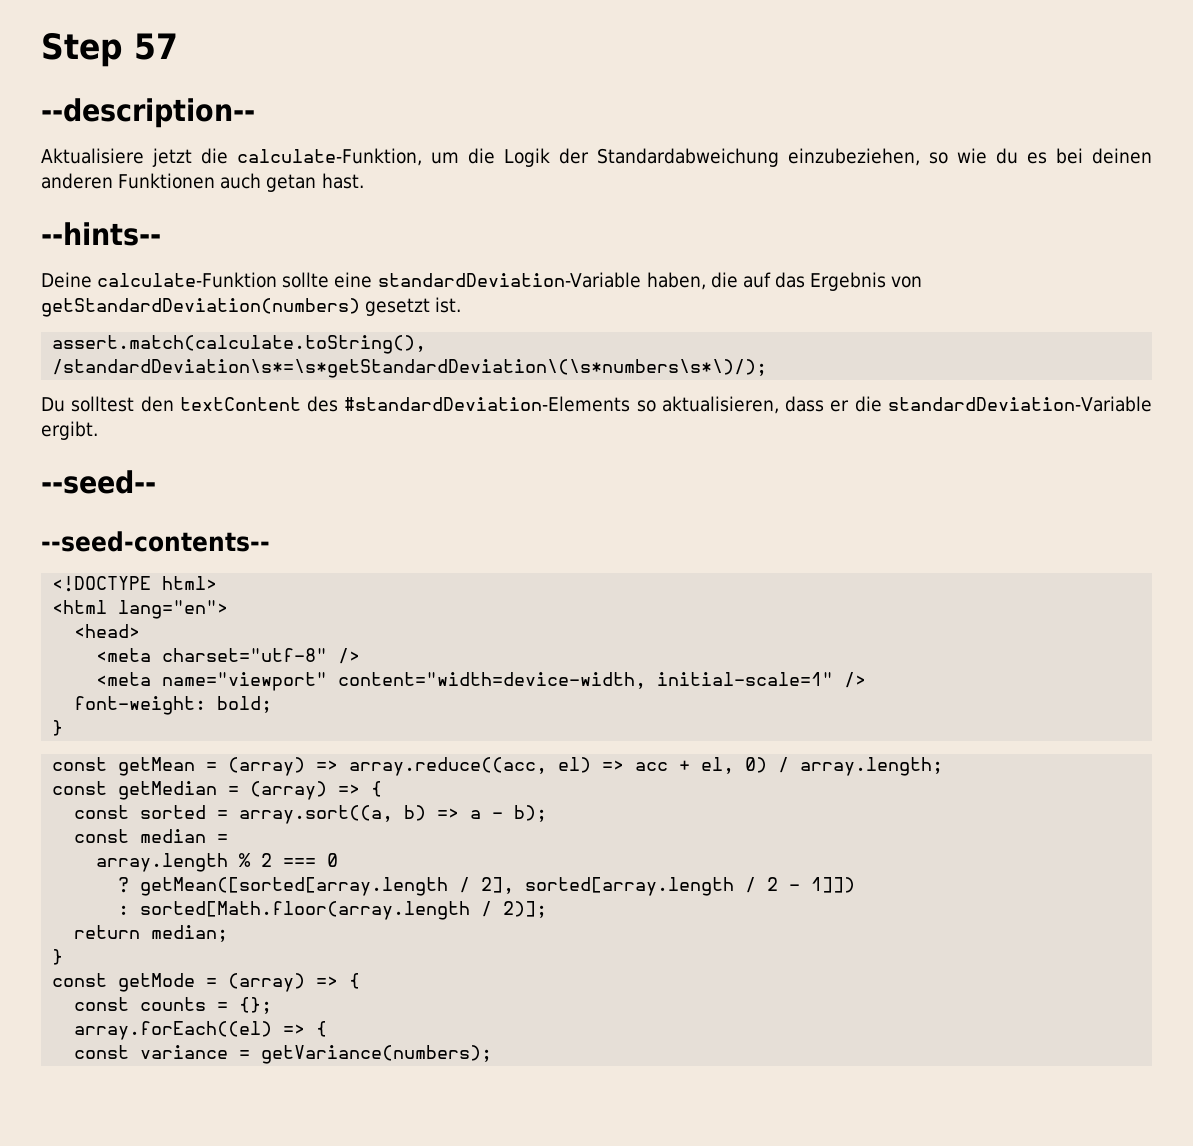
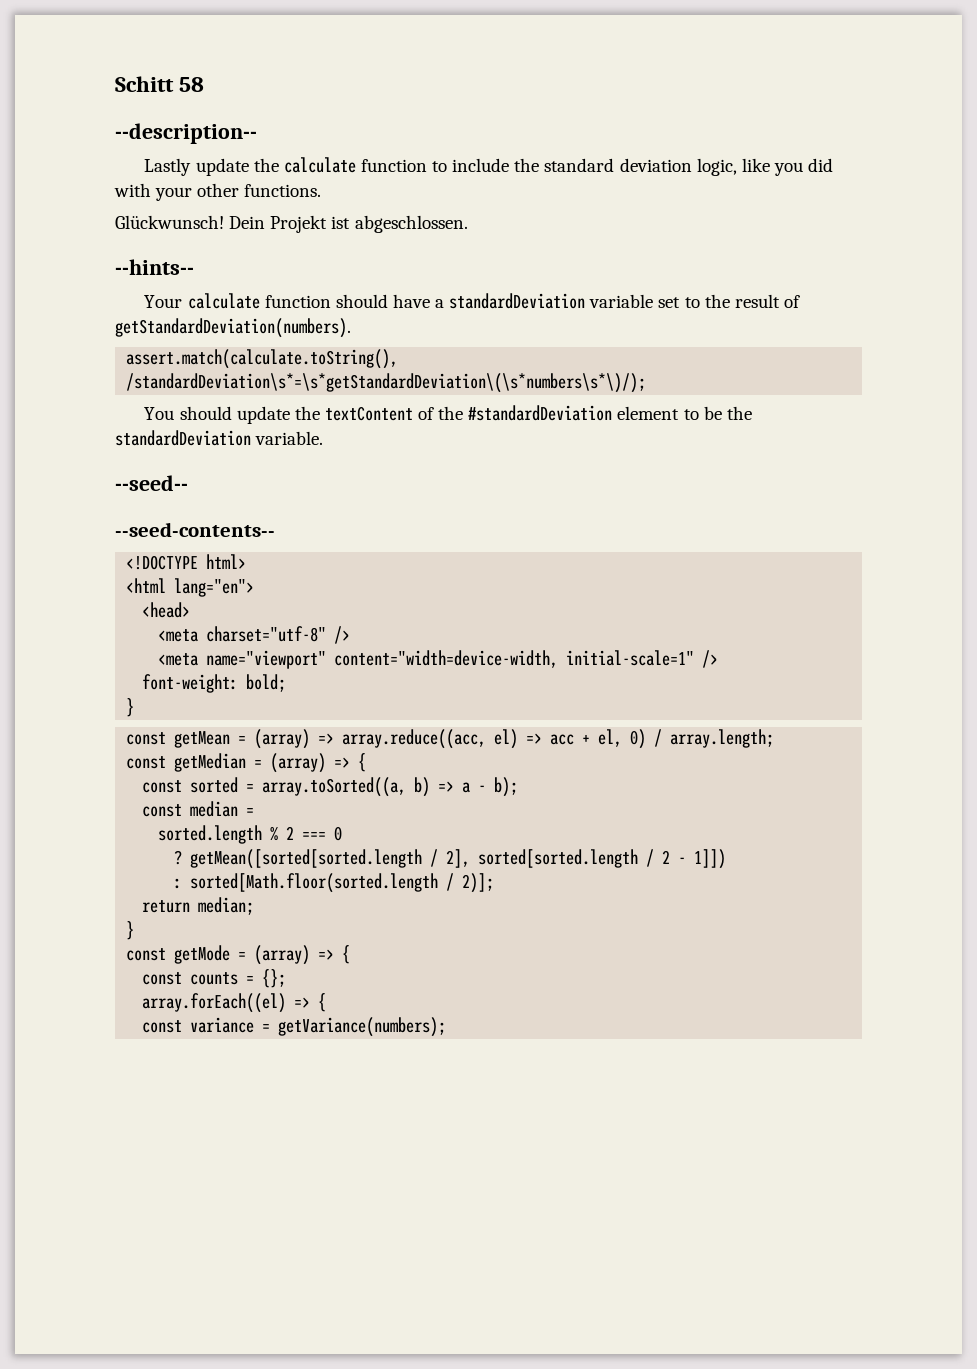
- Step 57
+ Schitt 58
- Aktualisiere jetzt die calculate-Funktion, um die Logik der Standardabweichung einzubeziehen, so wie du es bei deinen anderen Funktionen auch getan hast.
+ Lastly update the calculate function to include the standard deviation logic, like you did with your other functions.
+ Glückwunsch! Dein Projekt ist abgeschlossen.
  --hints--
- Deine calculate-Funktion sollte eine standardDeviation-Variable haben, die auf das Ergebnis von getStandardDeviation(numbers) gesetzt ist.
+ Your calculate function should have a standardDeviation variable set to the result of getStandardDeviation(numbers).
  assert.match(calculate.toString(), /standardDeviation\s*=\s*getStandardDeviation\(\s*numbers\s*\)/);
- Du solltest den textContent des #standardDeviation-Elements so aktualisieren, dass er die standardDeviation-Variable ergibt.
+ You should update the textContent of the #standardDeviation element to be the standardDeviation variable.
- const sorted = array.sort((a, b) => a - b);
+ const sorted = array.toSorted((a, b) => a - b);
- array.length % 2 === 0
+ sorted.length % 2 === 0
- ? getMean([sorted[array.length / 2], sorted[array.length / 2 - 1]])
+ ? getMean([sorted[sorted.length / 2], sorted[sorted.length / 2 - 1]])
- : sorted[Math.floor(array.length / 2)];
+ : sorted[Math.floor(sorted.length / 2)];

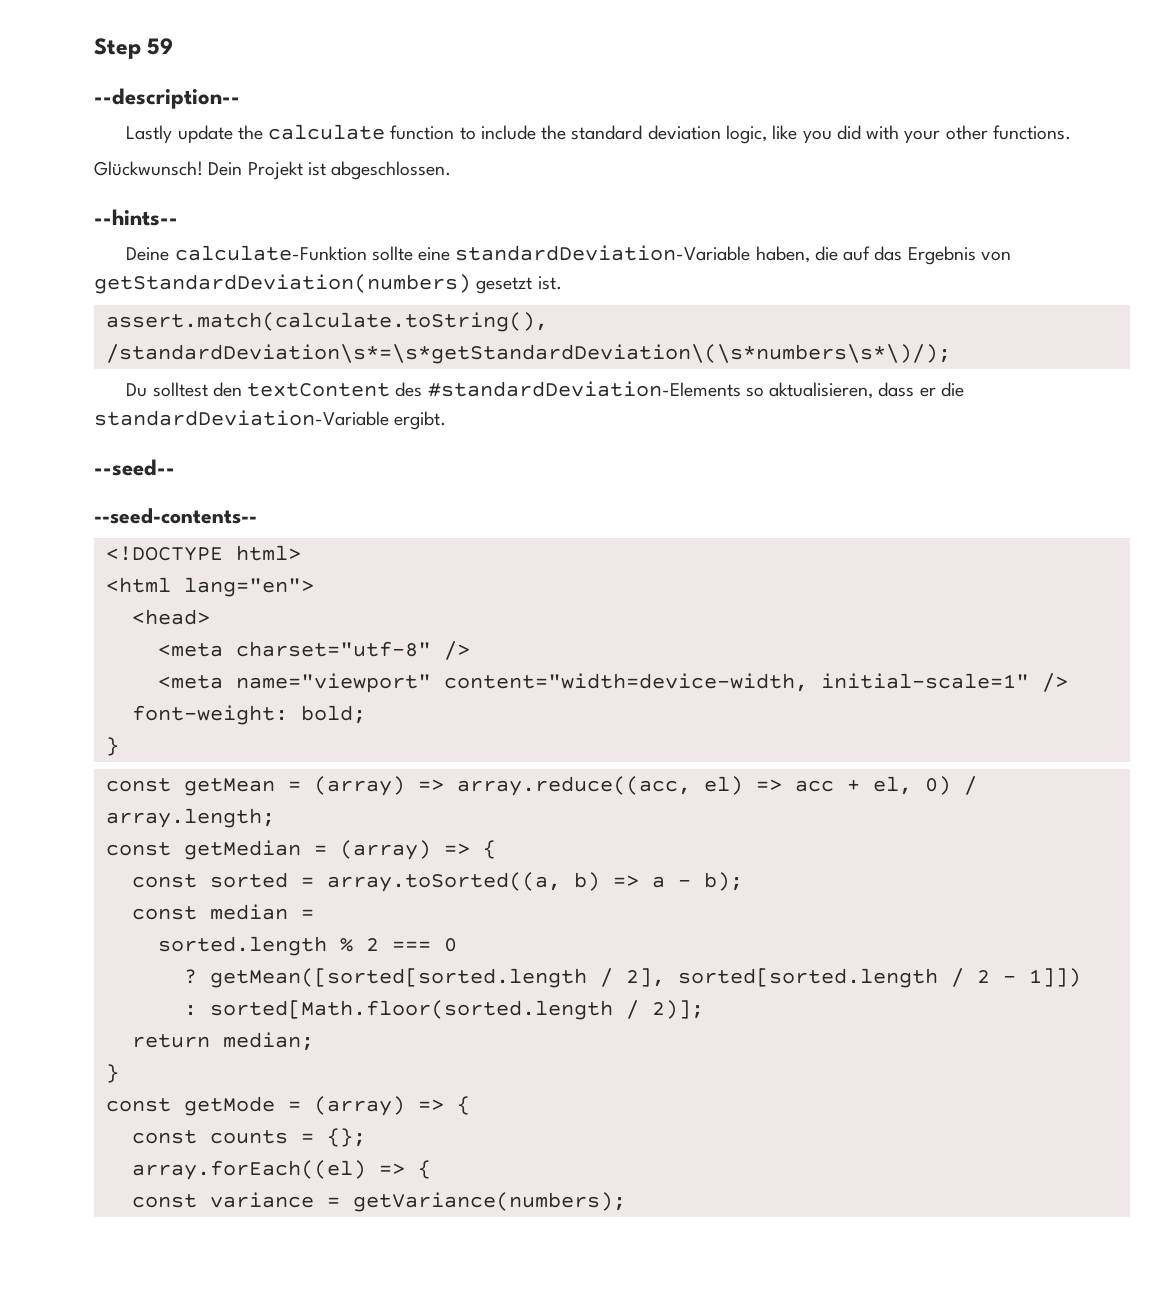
- Schitt 58
+ Step 59
- Your calculate function should have a standardDeviation variable set to the result of getStandardDeviation(numbers).
+ Deine calculate-Funktion sollte eine standardDeviation-Variable haben, die auf das Ergebnis von getStandardDeviation(numbers) gesetzt ist.
  assert.match(calculate.toString(), /standardDeviation\s*=\s*getStandardDeviation\(\s*numbers\s*\)/);
- You should update the textContent of the #standardDeviation element to be the standardDeviation variable.
+ Du solltest den textContent des #standardDeviation-Elements so aktualisieren, dass er die standardDeviation-Variable ergibt.

